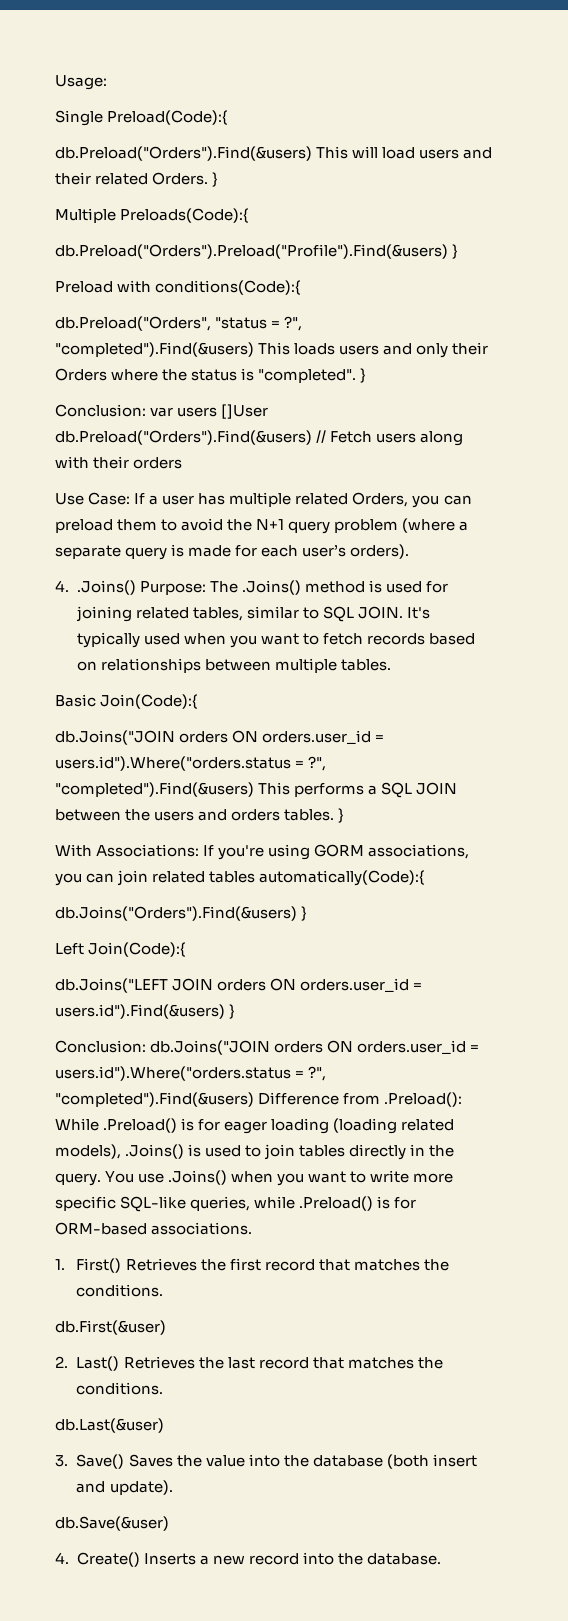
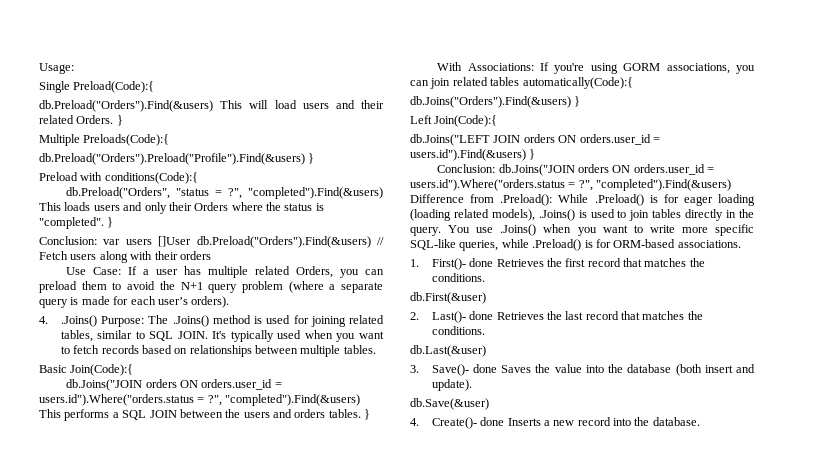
- 1. First() Retrieves the first record that matches the conditions.
+ 1. First()- done Retrieves the first record that matches the conditions.
- 2. Last() Retrieves the last record that matches the conditions.
+ 2. Last()- done Retrieves the last record that matches the conditions.
- 3. Save() Saves the value into the database (both insert and update).
+ 3. Save()- done Saves the value into the database (both insert and update).
- 4. Create() Inserts a new record into the database.
+ 4. Create()- done Inserts a new record into the database.

